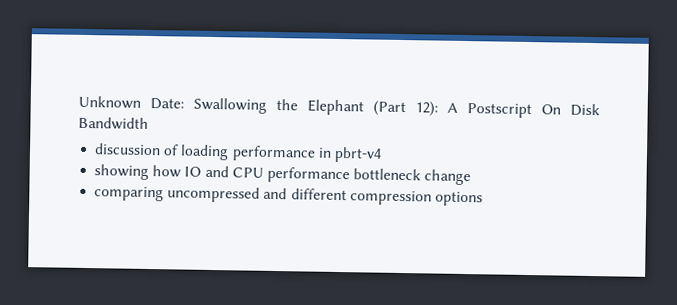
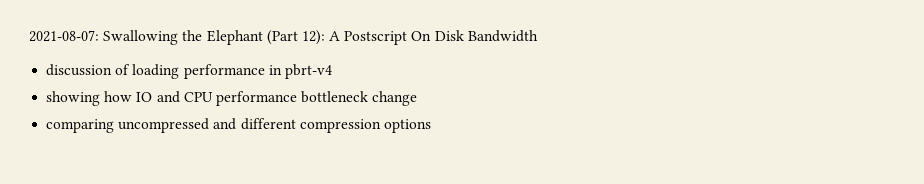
- Unknown Date: Swallowing the Elephant (Part 12): A Postscript On Disk Bandwidth
+ 2021-08-07: Swallowing the Elephant (Part 12): A Postscript On Disk Bandwidth

